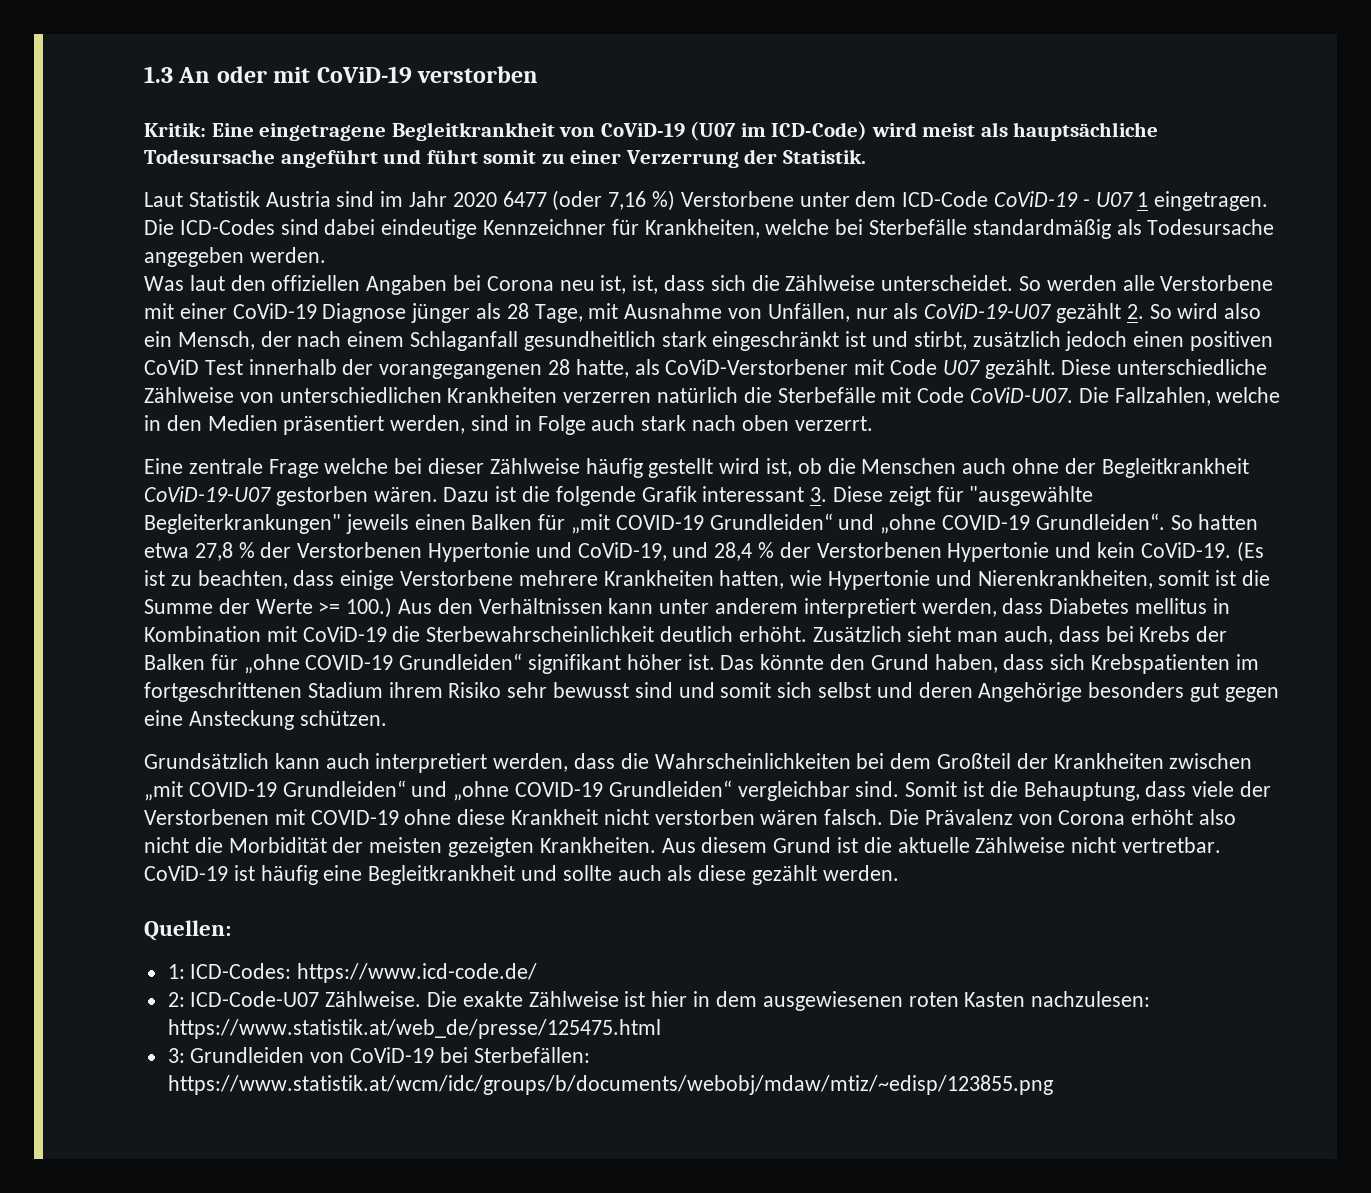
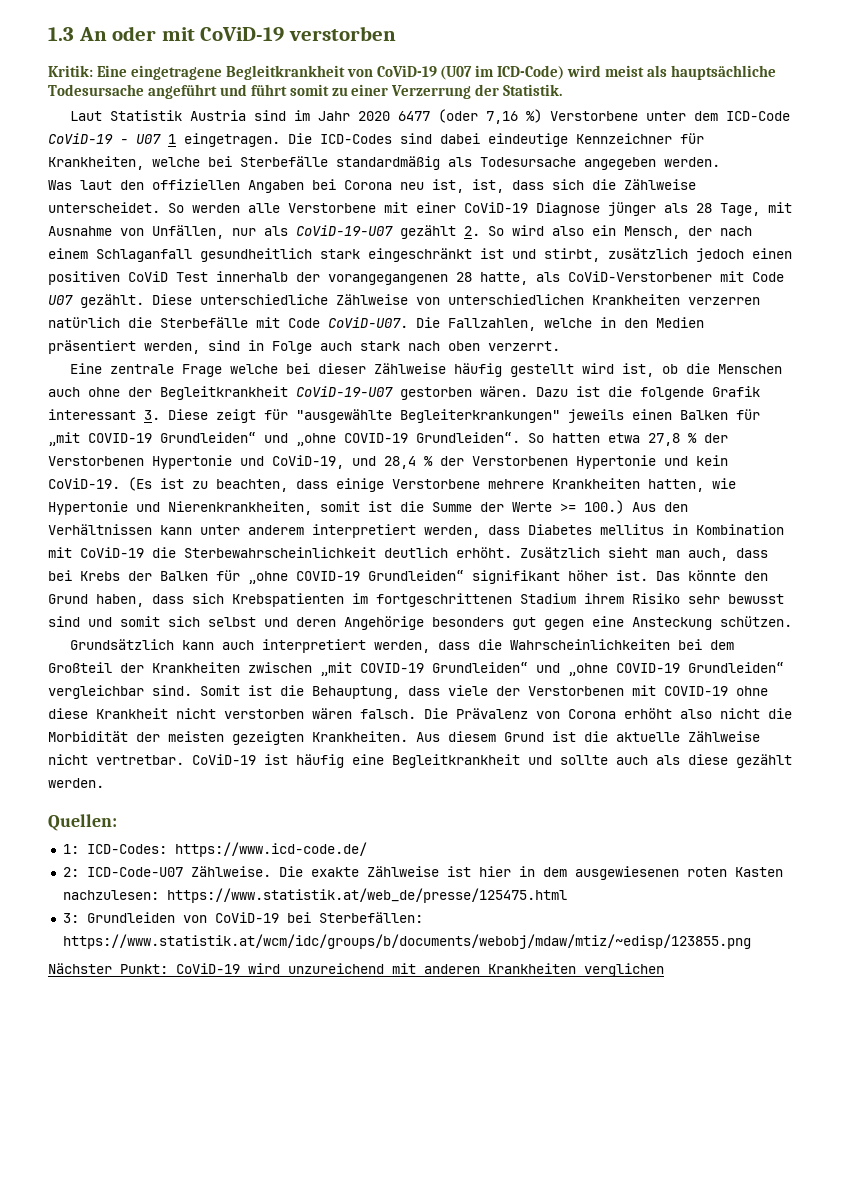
+ Nächster Punkt: CoViD-19 wird unzureichend mit anderen Krankheiten verglichen

